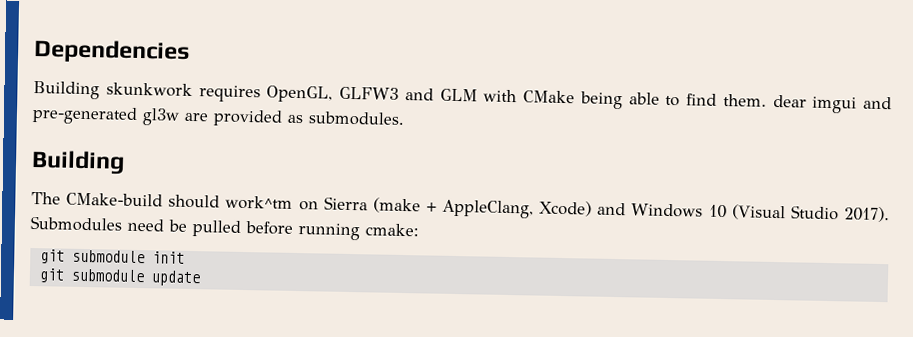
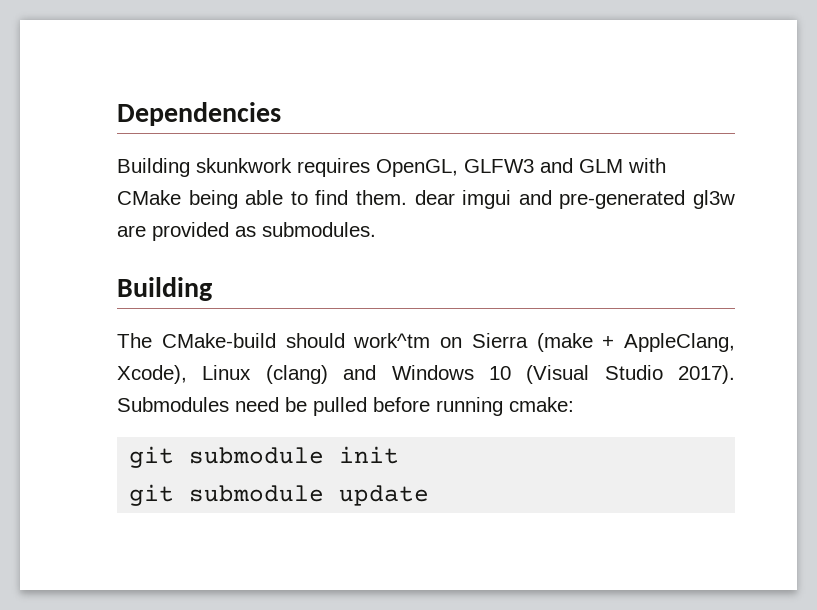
- The CMake-build should work^tm on Sierra (make + AppleClang, Xcode) and Windows 10 (Visual Studio 2017).
+ The CMake-build should work^tm on Sierra (make + AppleClang, Xcode), Linux (clang) and Windows 10 (Visual Studio 2017).

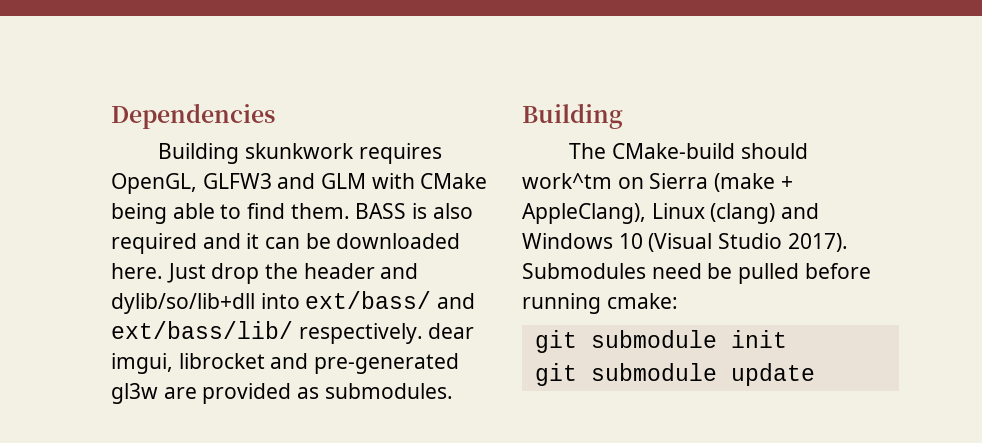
- Building skunkwork requires OpenGL, GLFW3 and GLM with CMake being able to find them. dear imgui and pre-generated gl3w are provided as submodules.
+ Building skunkwork requires OpenGL, GLFW3 and GLM with CMake being able to find them. BASS is also required and it can be downloaded here. Just drop the header and dylib/so/lib+dll into ext/bass/ and ext/bass/lib/ respectively. dear imgui, librocket and pre-generated gl3w are provided as submodules.
- The CMake-build should work^tm on Sierra (make + AppleClang, Xcode), Linux (clang) and Windows 10 (Visual Studio 2017).
+ The CMake-build should work^tm on Sierra (make + AppleClang), Linux (clang) and Windows 10 (Visual Studio 2017).

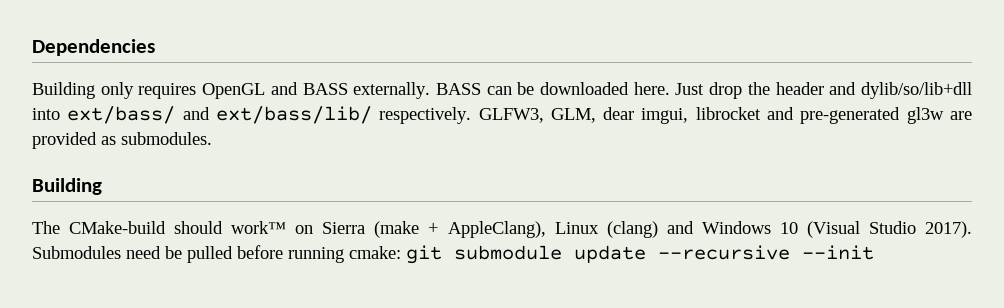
- Building skunkwork requires OpenGL, GLFW3 and GLM with CMake being able to find them. BASS is also required and it can be downloaded here.
+ Building only requires OpenGL and BASS externally. BASS can be downloaded here.
- Just drop the header and dylib/so/lib+dll into ext/bass/ and ext/bass/lib/ respectively. dear imgui, librocket and pre-generated gl3w are provided as submodules.
+ Just drop the header and dylib/so/lib+dll into ext/bass/ and ext/bass/lib/ respectively. GLFW3, GLM, dear imgui, librocket and pre-generated gl3w are provided as submodules.
- The CMake-build should work^tm on Sierra (make + AppleClang), Linux (clang) and Windows 10 (Visual Studio 2017).
+ The CMake-build should work™ on Sierra (make + AppleClang), Linux (clang) and Windows 10 (Visual Studio 2017).
- Submodules need be pulled before running cmake:
- git submodule init
- git submodule update
+ Submodules need be pulled before running cmake: git submodule update --recursive --init

